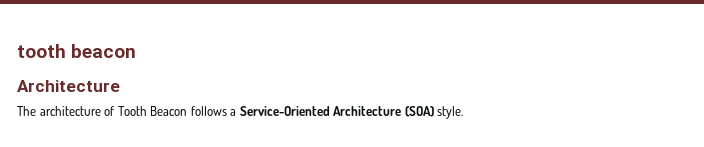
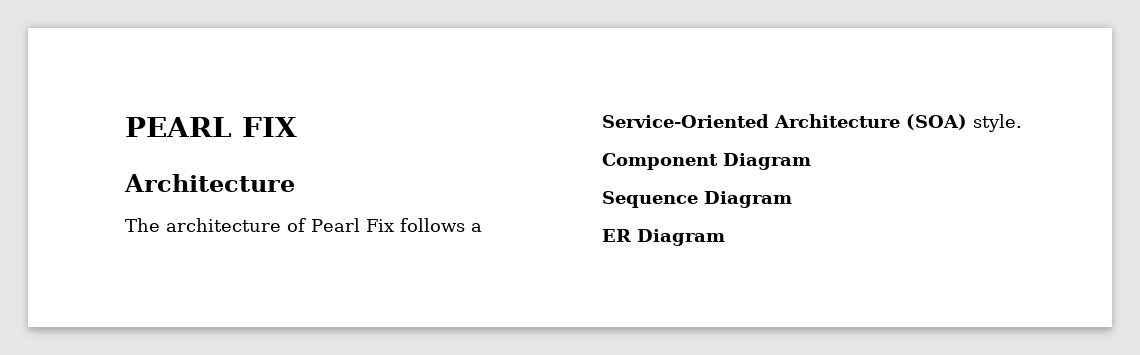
- tooth beacon
+ PEARL FIX
- The architecture of Tooth Beacon follows a Service-Oriented Architecture (SOA) style.
+ The architecture of Pearl Fix follows a Service-Oriented Architecture (SOA) style.
+ Component Diagram
+ Sequence Diagram
+ ER Diagram

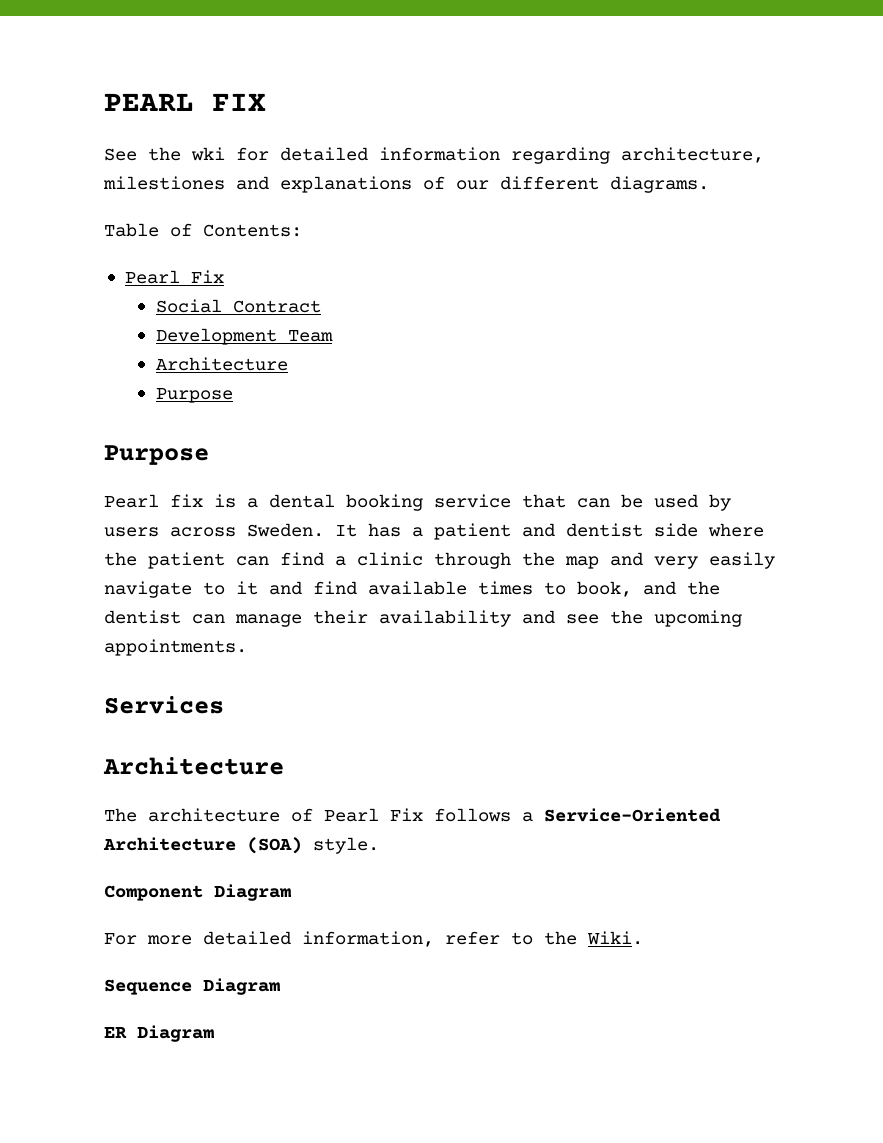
+ See the wki for detailed information regarding architecture, milestiones and explanations of our different diagrams.
+ Table of Contents:
+ Pearl Fix
+ Social Contract
+ Development Team
+ Architecture
+ Purpose
+ Purpose
+ Pearl fix is a dental booking service that can be used by users across Sweden. It has a patient and dentist side where the patient can find a clinic through the map and very easily navigate to it and find available times to book, and the dentist can manage their availability and see the upcoming appointments.
+ Services
+ For more detailed information, refer to the Wiki.

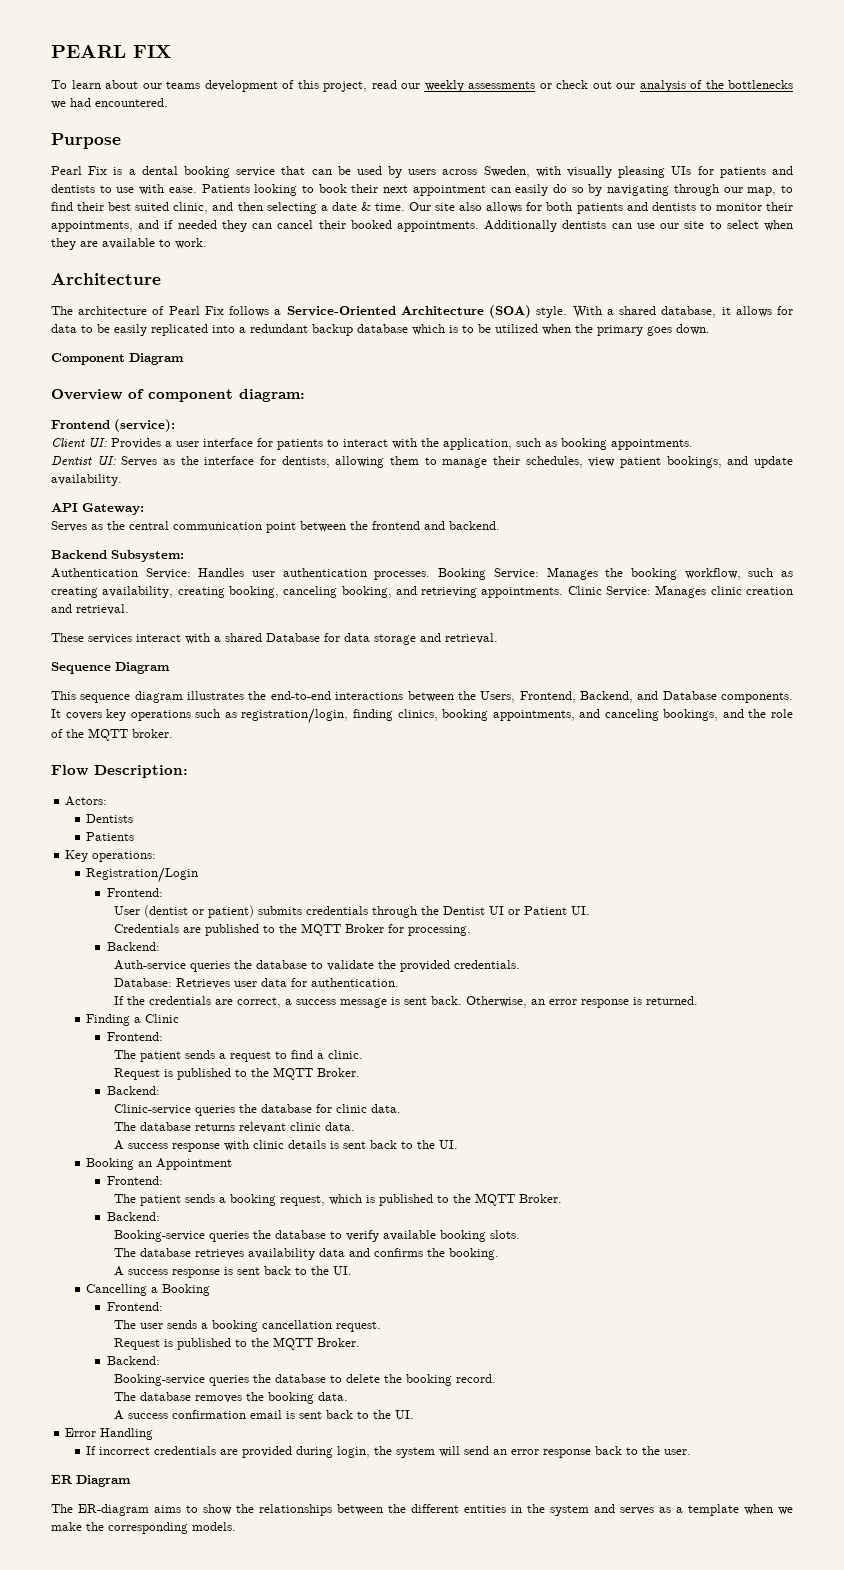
- See the wki for detailed information regarding architecture, milestiones and explanations of our different diagrams.
- Table of Contents:
- Pearl Fix
- Social Contract
- Development Team
- Architecture
- Purpose
+ To learn about our teams development of this project, read our weekly assessments or check out our analysis of the bottlenecks we had encountered.
- Pearl fix is a dental booking service that can be used by users across Sweden. It has a patient and dentist side where the patient can find a clinic through the map and very easily navigate to it and find available times to book, and the dentist can manage their availability and see the upcoming appointments.
- Services
+ Pearl Fix is a dental booking service that can be used by users across Sweden, with visually pleasing UIs for patients and dentists to use with ease. Patients looking to book their next appointment can easily do so by navigating through our map, to find their best suited clinic, and then selecting a date & time. Our site also allows for both patients and dentists to monitor their appointments, and if needed they can cancel their booked appointments. Additionally dentists can use our site to select when they are available to work.
- The architecture of Pearl Fix follows a Service-Oriented Architecture (SOA) style.
+ The architecture of Pearl Fix follows a Service-Oriented Architecture (SOA) style. With a shared database, it allows for data to be easily replicated into a redundant backup database which is to be utilized when the primary goes down.
  Component Diagram
- For more detailed information, refer to the Wiki.
+ Overview of component diagram:
+ Frontend (service):
+ Client UI: Provides a user interface for patients to interact with the application, such as booking appointments.
+ Dentist UI: Serves as the interface for dentists, allowing them to manage their schedules, view patient bookings, and update availability.
+ API Gateway:
+ Serves as the central communication point between the frontend and backend.
+ Backend Subsystem:
+ Authentication Service: Handles user authentication processes. Booking Service: Manages the booking workflow, such as creating availability, creating booking, canceling booking, and retrieving appointments. Clinic Service: Manages clinic creation and retrieval.
+ These services interact with a shared Database for data storage and retrieval.
  Sequence Diagram
+ This sequence diagram illustrates the end-to-end interactions between the Users, Frontend, Backend, and Database components. It covers key operations such as registration/login, finding clinics, booking appointments, and canceling bookings, and the role of the MQTT broker.
+ Flow Description:
+ Actors:
+ Dentists
+ Patients
+ Key operations:
+ Registration/Login
+ Frontend:
+ User (dentist or patient) submits credentials through the Dentist UI or Patient UI.
+ Credentials are published to the MQTT Broker for processing.
+ Backend:
+ Auth-service queries the database to validate the provided credentials.
+ Database: Retrieves user data for authentication.
+ If the credentials are correct, a success message is sent back. Otherwise, an error response is returned.
+ Finding a Clinic
+ Frontend:
+ The patient sends a request to find a clinic.
+ Request is published to the MQTT Broker.
+ Backend:
+ Clinic-service queries the database for clinic data.
+ The database returns relevant clinic data.
+ A success response with clinic details is sent back to the UI.
+ Booking an Appointment
+ Frontend:
+ The patient sends a booking request, which is published to the MQTT Broker.
+ Backend:
+ Booking-service queries the database to verify available booking slots.
+ The database retrieves availability data and confirms the booking.
+ A success response is sent back to the UI.
+ Cancelling a Booking
+ Frontend:
+ The user sends a booking cancellation request.
+ Request is published to the MQTT Broker.
+ Backend:
+ Booking-service queries the database to delete the booking record.
+ The database removes the booking data.
+ A success confirmation email is sent back to the UI.
+ Error Handling
+ If incorrect credentials are provided during login, the system will send an error response back to the user.
  ER Diagram
+ The ER-diagram aims to show the relationships between the different entities in the system and serves as a template when we make the corresponding models.

